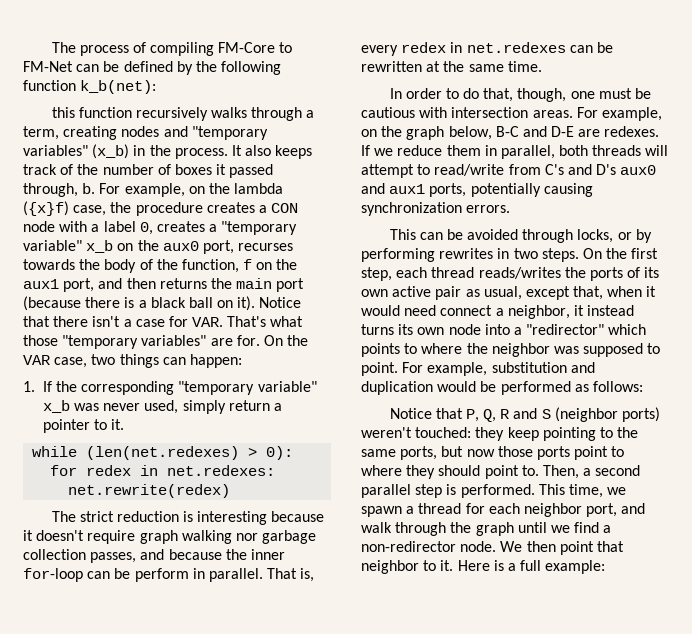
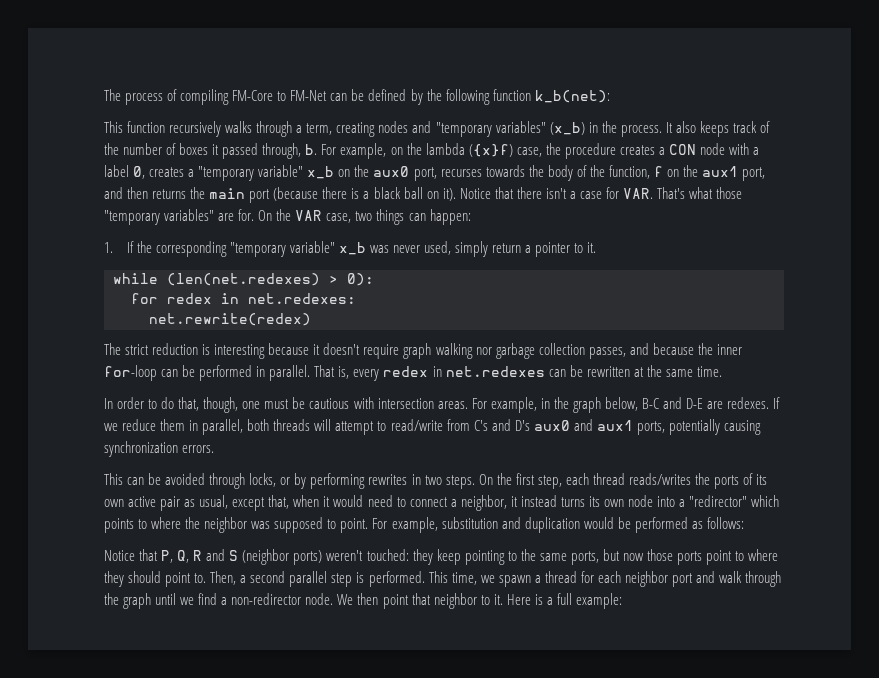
- this function recursively walks through a term, creating nodes and "temporary variables" (x_b) in the process.
+ This function recursively walks through a term, creating nodes and "temporary variables" (x_b) in the process.
- The strict reduction is interesting because it doesn't require graph walking nor garbage collection passes, and because the inner for-loop can be perform in parallel.
+ The strict reduction is interesting because it doesn't require graph walking nor garbage collection passes, and because the inner for-loop can be performed in parallel.
- For example, on the graph below, B-C and D-E are redexes.
+ For example, in the graph below, B-C and D-E are redexes.
- On the first step, each thread reads/writes the ports of its own active pair as usual, except that, when it would need connect a neighbor, it instead turns its own node into a "redirector" which points to where the neighbor was supposed to point.
+ On the first step, each thread reads/writes the ports of its own active pair as usual, except that, when it would need to connect a neighbor, it instead turns its own node into a "redirector" which points to where the neighbor was supposed to point.
- This time, we spawn a thread for each neighbor port, and walk through the graph until we find a non-redirector node.
+ This time, we spawn a thread for each neighbor port and walk through the graph until we find a non-redirector node.

